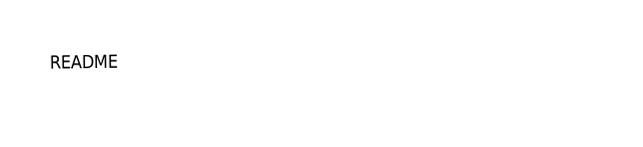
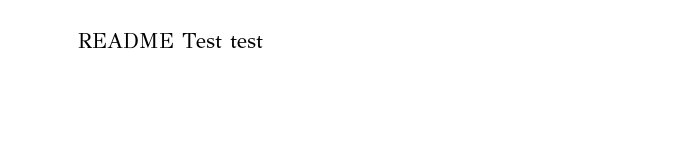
- README
+ README Test test

